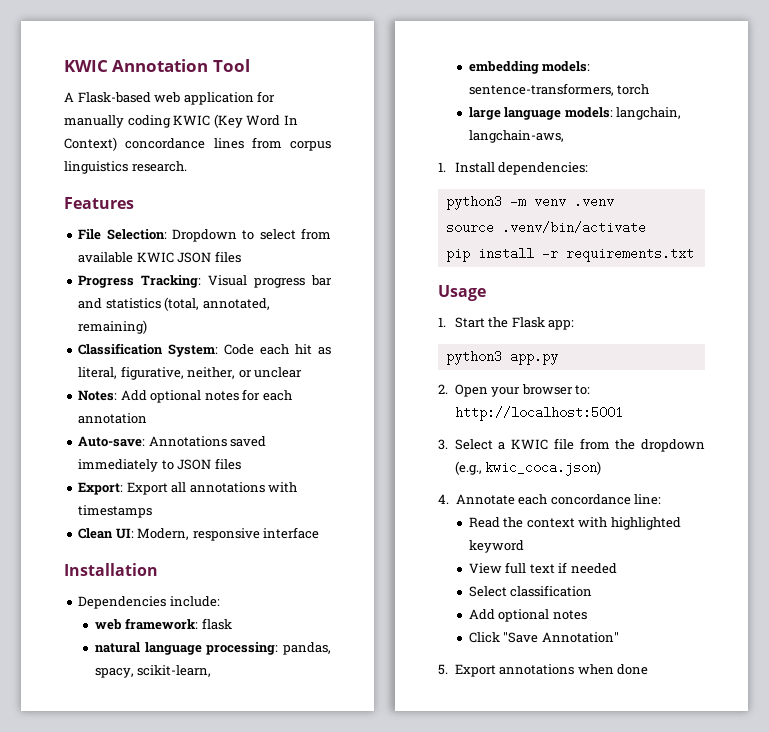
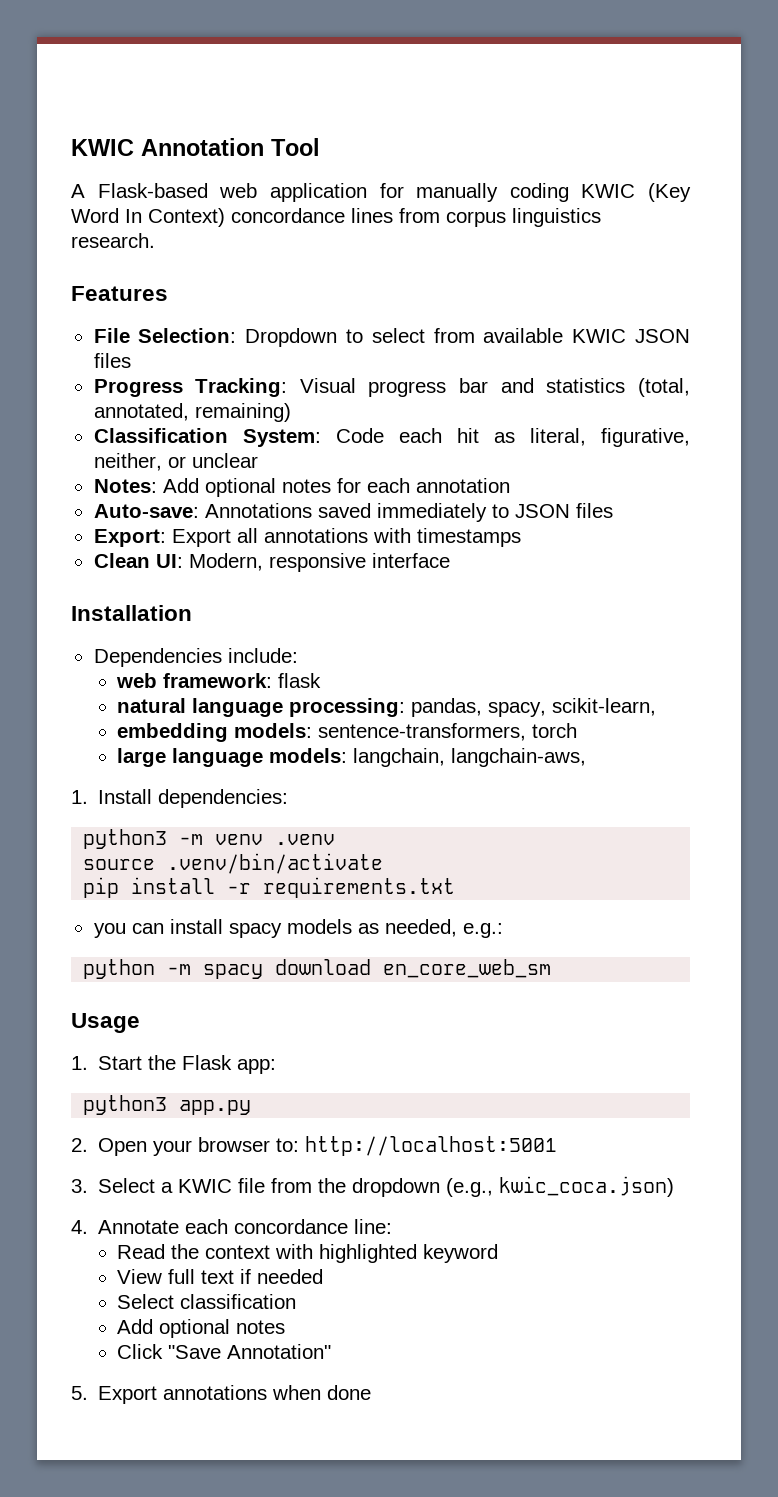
+ you can install spacy models as needed, e.g.:
+ python -m spacy download en_core_web_sm

